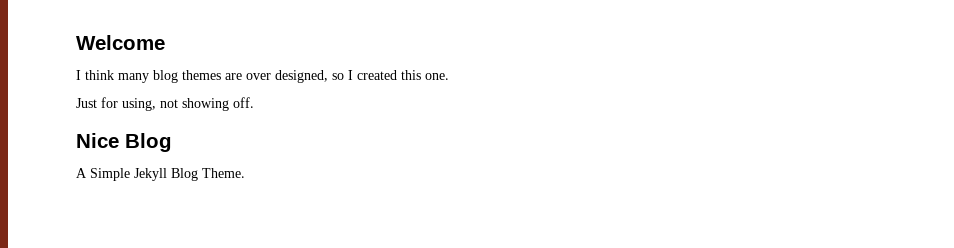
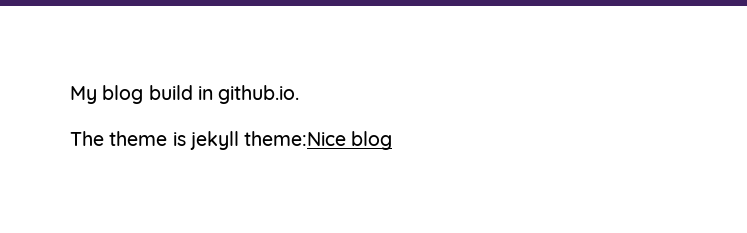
- Welcome
- I think many blog themes are over designed, so I created this one.
- Just for using, not showing off.
- Nice Blog
- A Simple Jekyll Blog Theme.
+ My blog build in github.io.
+ The theme is jekyll theme:Nice blog

